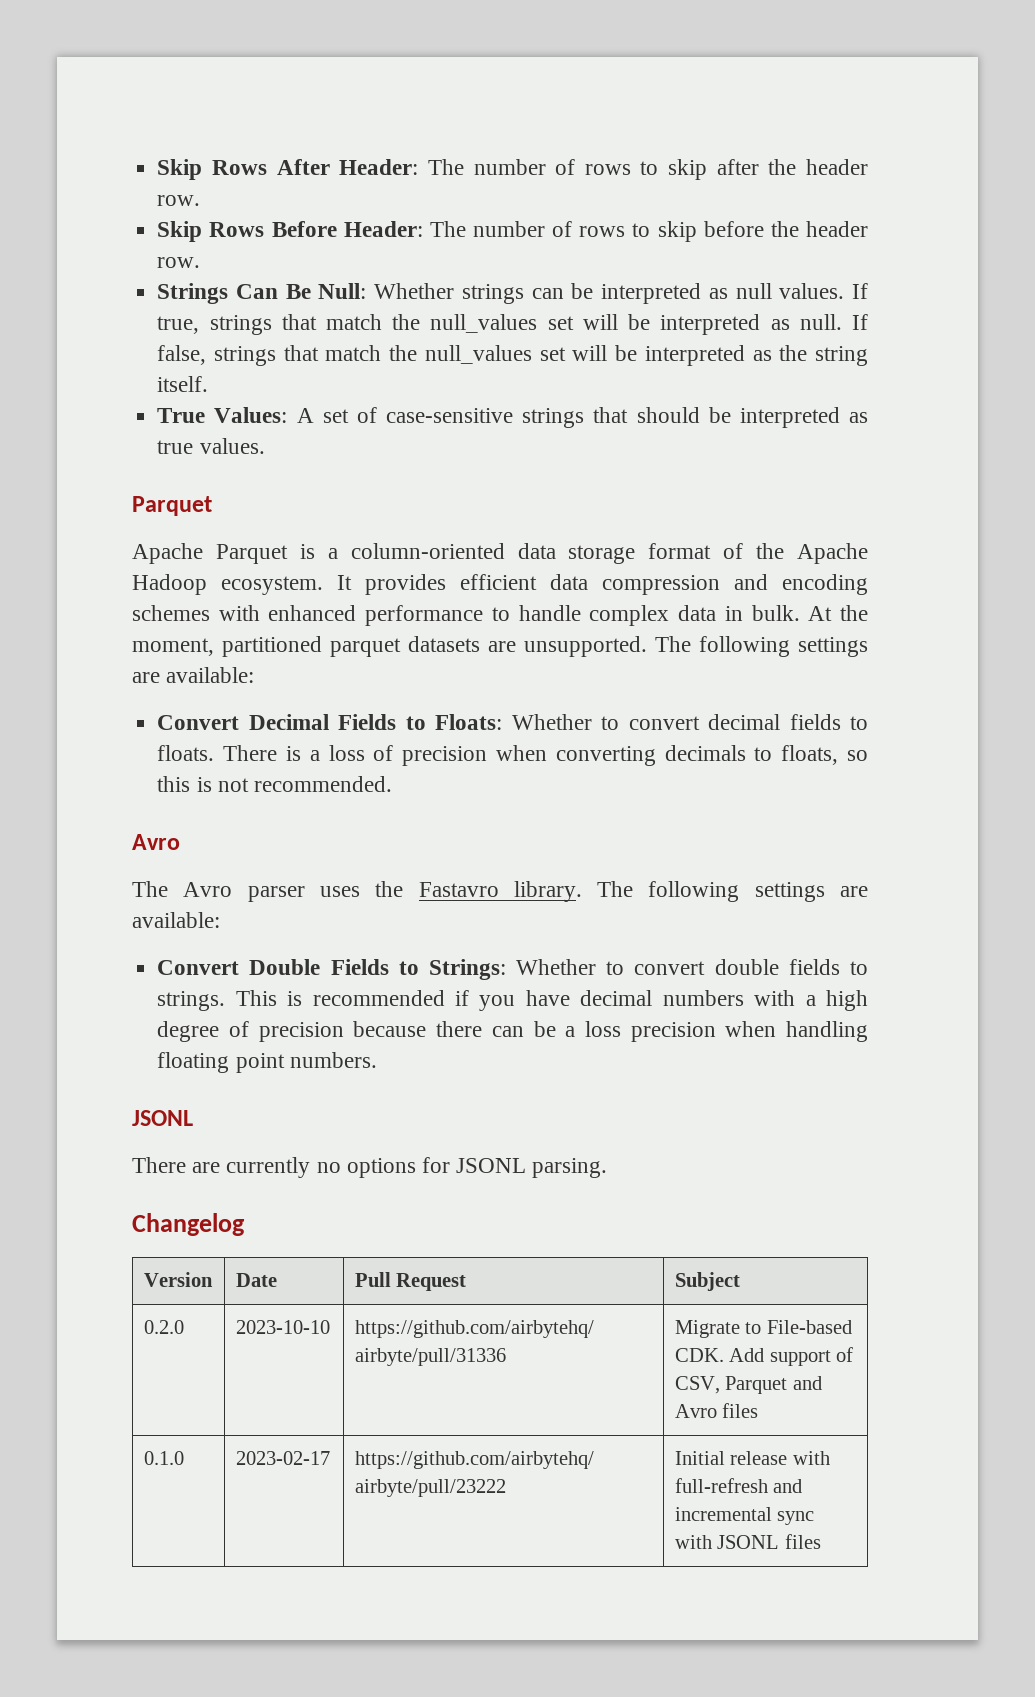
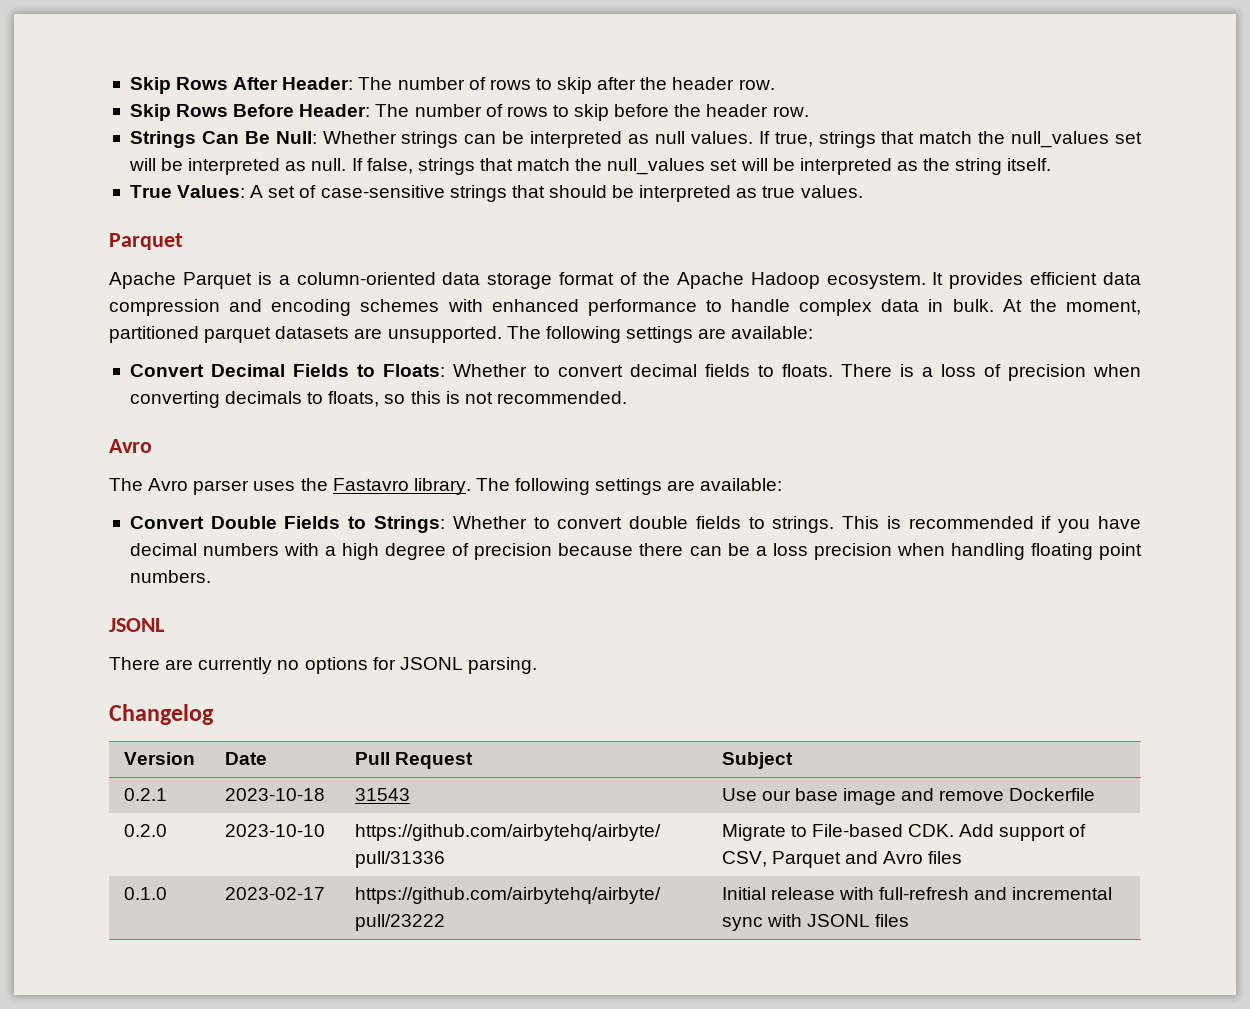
+ 0.2.1 | 2023-10-18 | 31543 | Use our base image and remove Dockerfile

